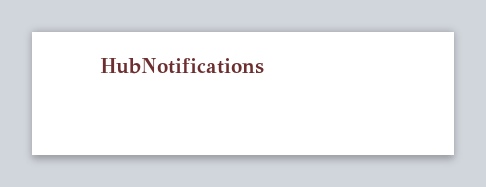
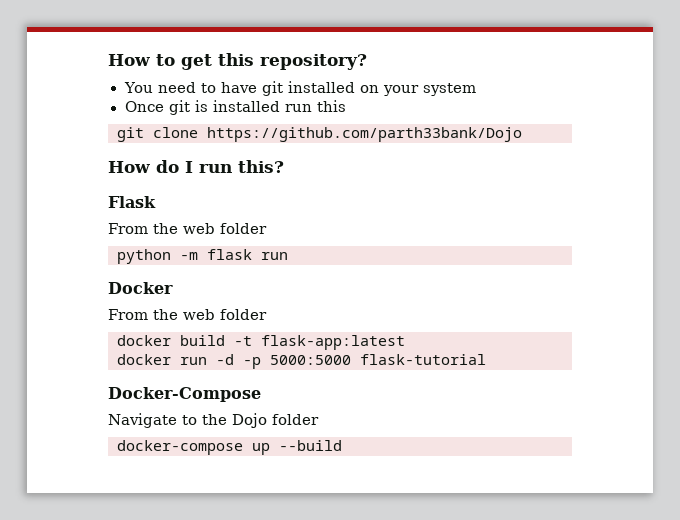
- HubNotifications
+ How to get this repository?
+ You need to have git installed on your system
+ Once git is installed run this
+ git clone https://github.com/parth33bank/Dojo
+ How do I run this?
+ Flask
+ From the web folder
+ python -m flask run
+ Docker
+ From the web folder
+ docker build -t flask-app:latest
+ docker run -d -p 5000:5000 flask-tutorial
+ Docker-Compose
+ Navigate to the Dojo folder
+ docker-compose up --build

